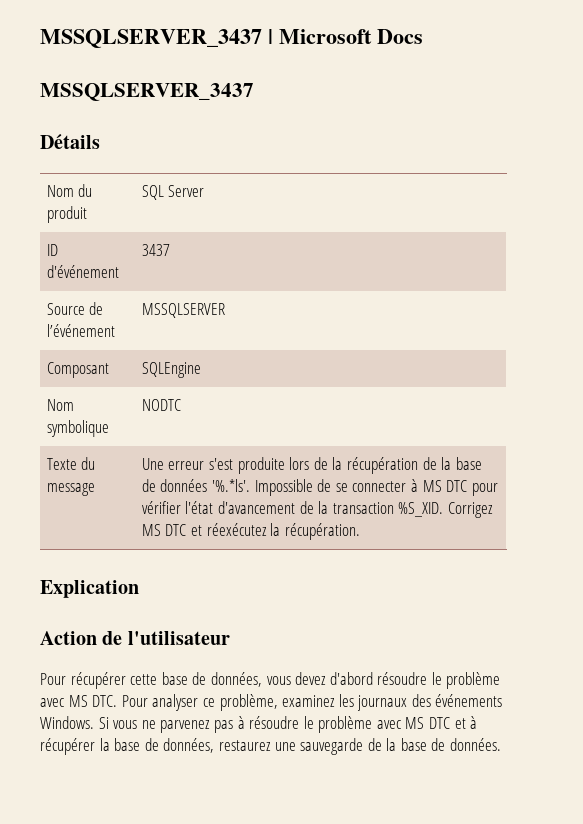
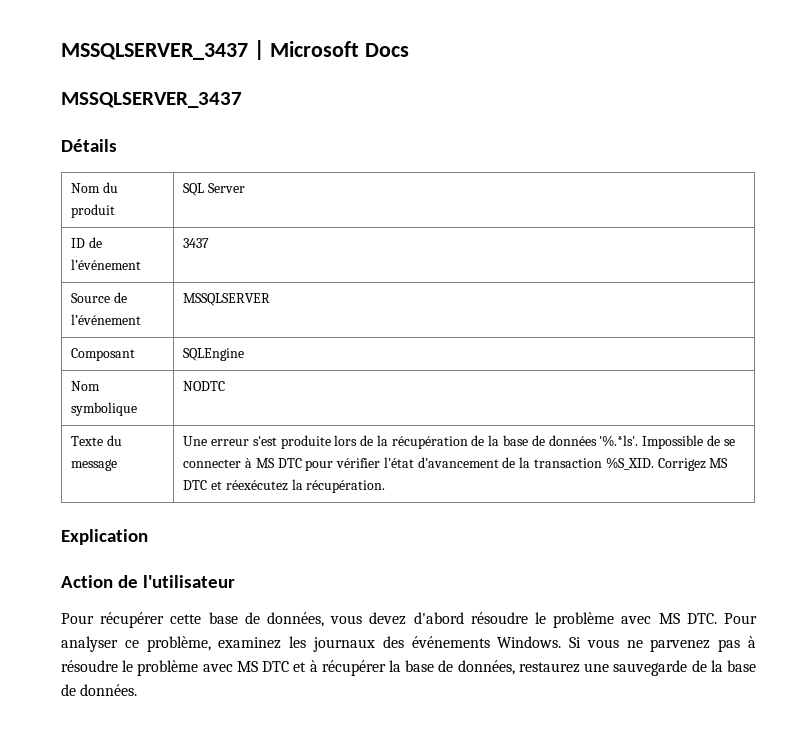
- ID d'événement | 3437
+ ID de l’événement | 3437

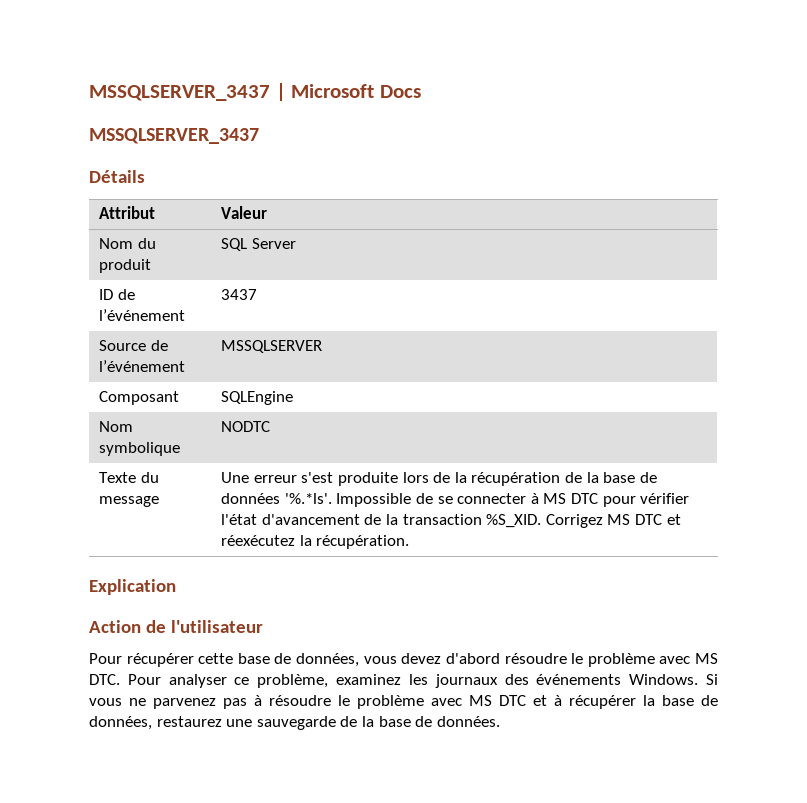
+ Attribut | Valeur

